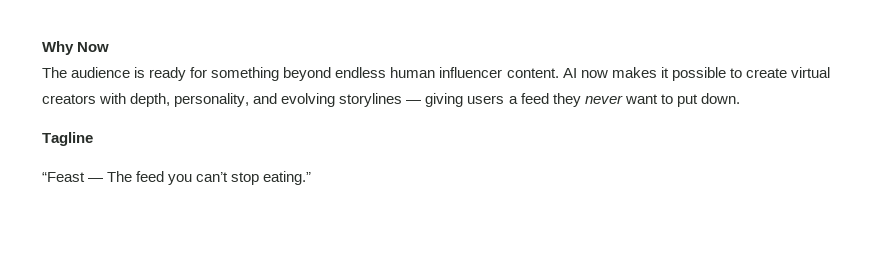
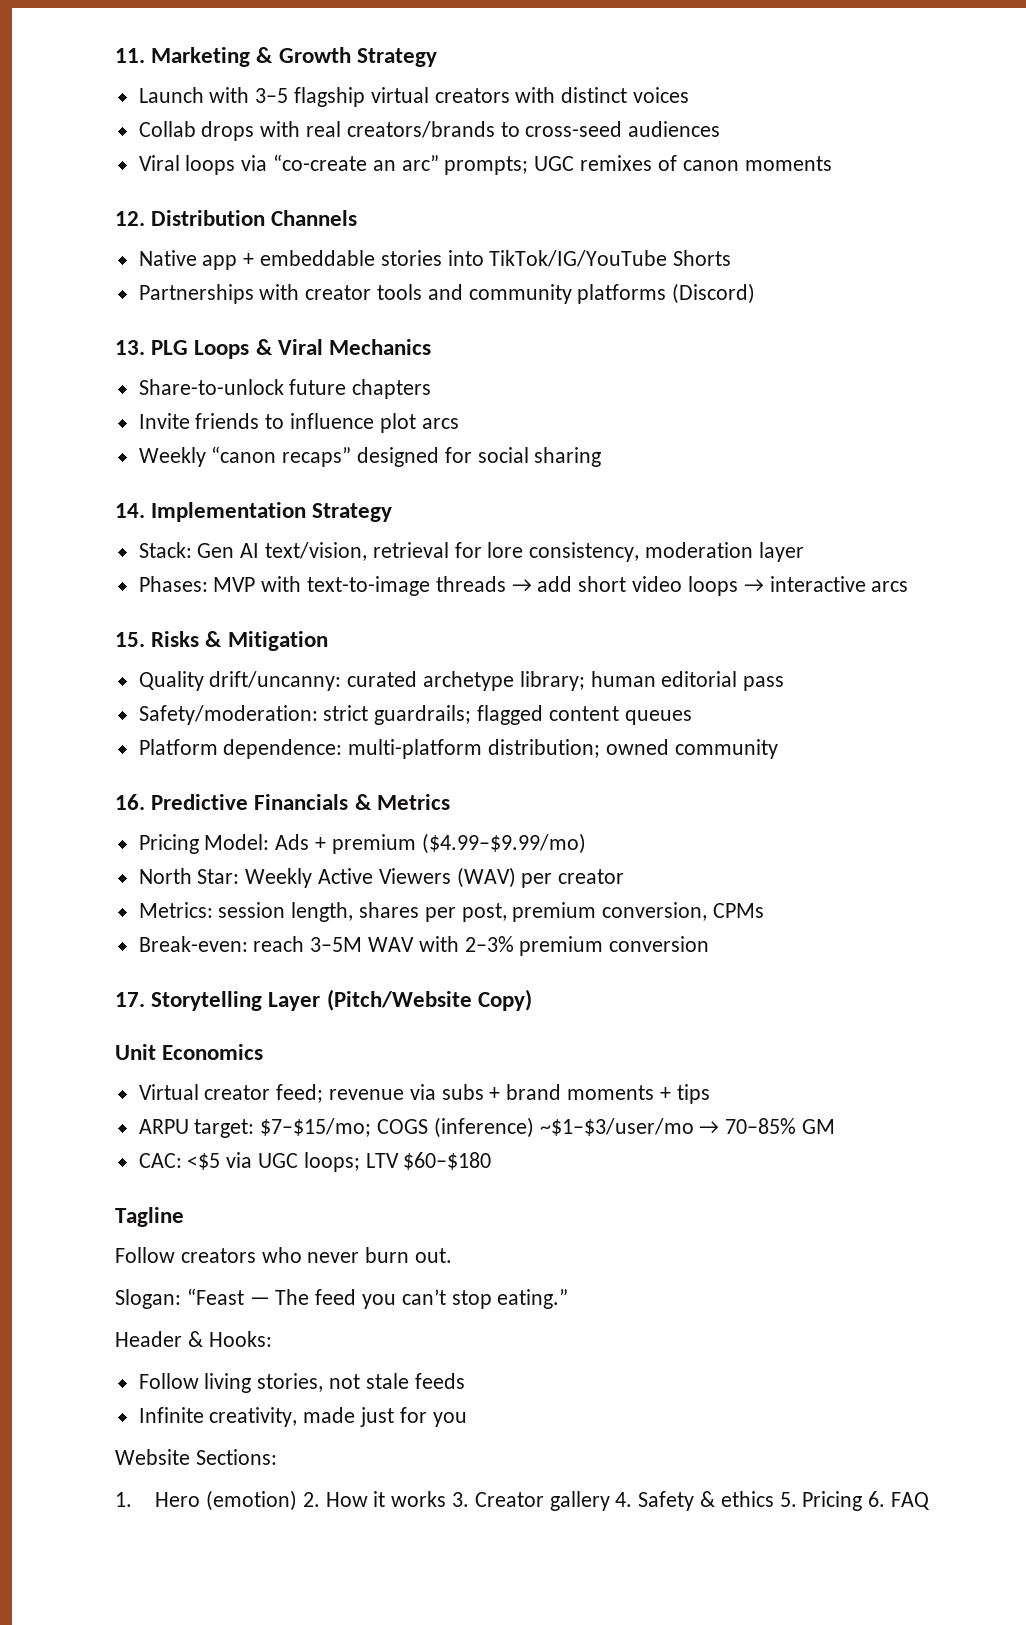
- Why Now
- The audience is ready for something beyond endless human influencer content. AI now makes it possible to create virtual creators with depth, personality, and evolving storylines — giving users a feed they never want to put down.
+ 11. Marketing & Growth Strategy
+ Launch with 3–5 flagship virtual creators with distinct voices
+ Collab drops with real creators/brands to cross-seed audiences
+ Viral loops via “co-create an arc” prompts; UGC remixes of canon moments
+ 12. Distribution Channels
+ Native app + embeddable stories into TikTok/IG/YouTube Shorts
+ Partnerships with creator tools and community platforms (Discord)
+ 13. PLG Loops & Viral Mechanics
+ Share-to-unlock future chapters
+ Invite friends to influence plot arcs
+ Weekly “canon recaps” designed for social sharing
+ 14. Implementation Strategy
+ Stack: Gen AI text/vision, retrieval for lore consistency, moderation layer
+ Phases: MVP with text-to-image threads → add short video loops → interactive arcs
+ 15. Risks & Mitigation
+ Quality drift/uncanny: curated archetype library; human editorial pass
+ Safety/moderation: strict guardrails; flagged content queues
+ Platform dependence: multi-platform distribution; owned community
+ 16. Predictive Financials & Metrics
+ Pricing Model: Ads + premium ($4.99–$9.99/mo)
+ North Star: Weekly Active Viewers (WAV) per creator
+ Metrics: session length, shares per post, premium conversion, CPMs
+ Break-even: reach 3–5M WAV with 2–3% premium conversion
+ 17. Storytelling Layer (Pitch/Website Copy)
+ Unit Economics
+ Virtual creator feed; revenue via subs + brand moments + tips
+ ARPU target: $7–$15/mo; COGS (inference) ~$1–$3/user/mo → 70–85% GM
+ CAC: <$5 via UGC loops; LTV $60–$180
  Tagline
- “Feast — The feed you can’t stop eating.”
+ Follow creators who never burn out.
+ Slogan: “Feast — The feed you can’t stop eating.”
+ Header & Hooks:
+ Follow living stories, not stale feeds
+ Infinite creativity, made just for you
+ Website Sections:
+ 1. Hero (emotion) 2. How it works 3. Creator gallery 4. Safety & ethics 5. Pricing 6. FAQ

